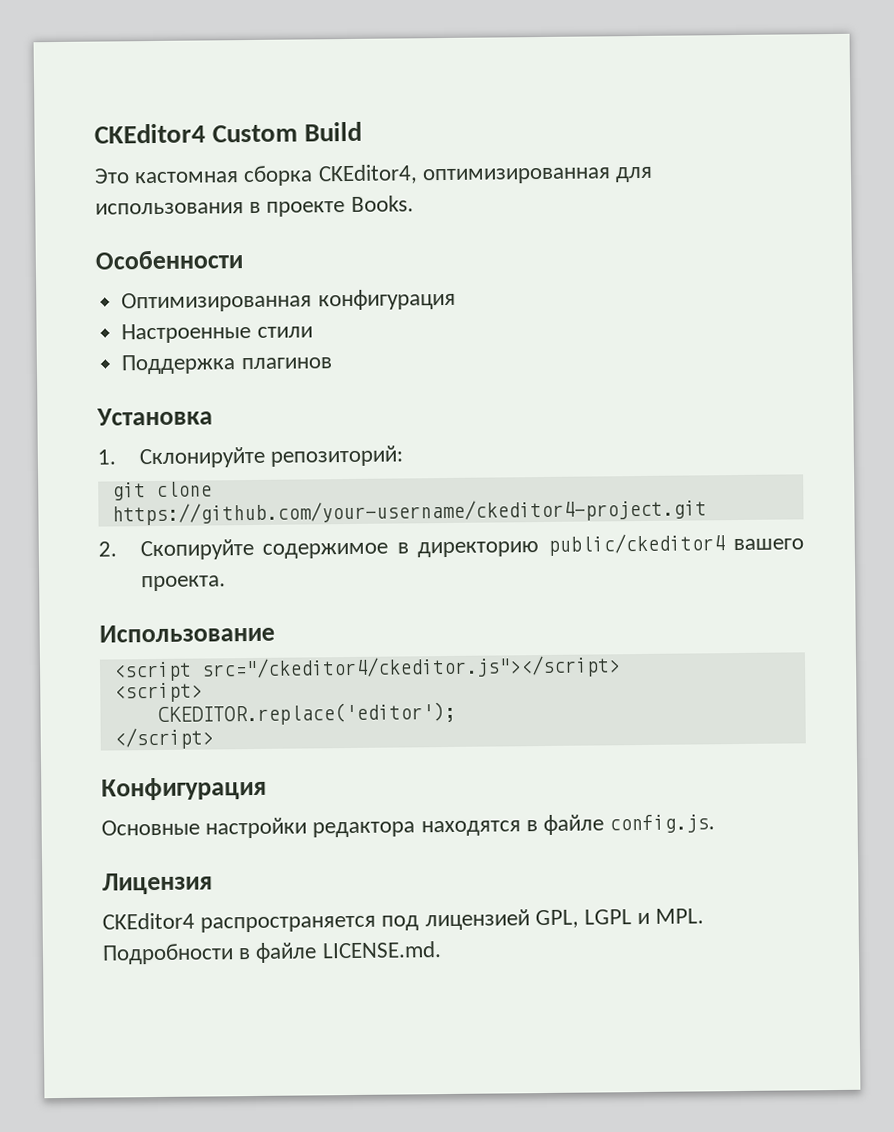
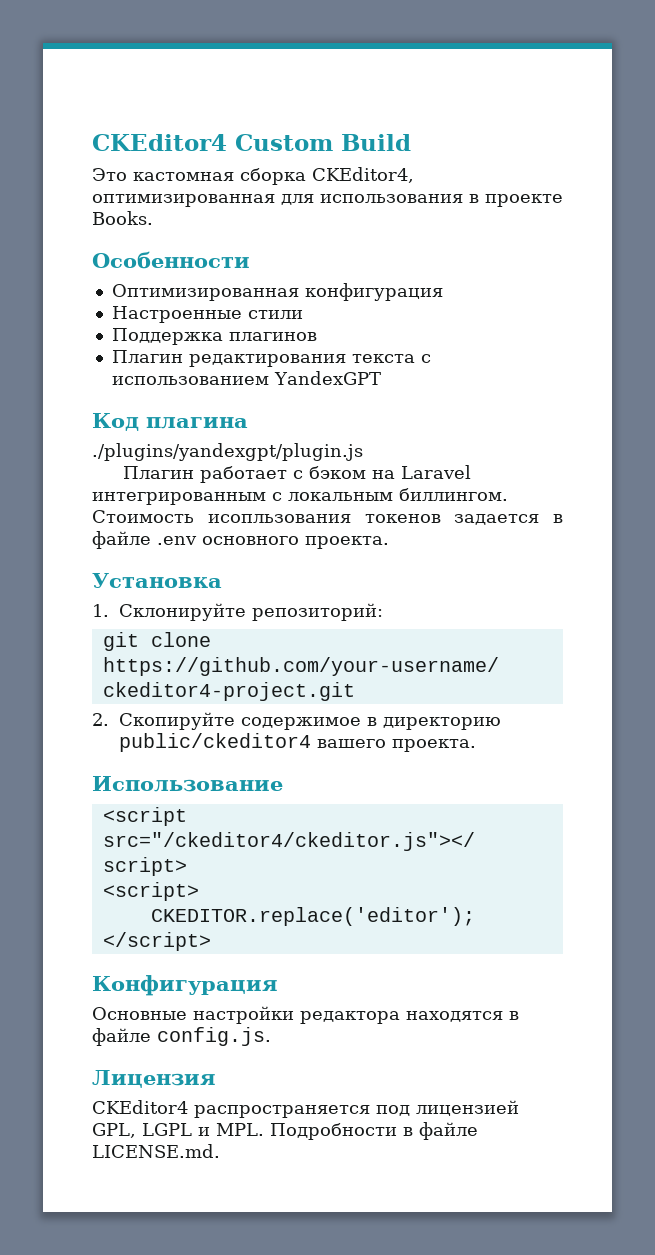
+ Плагин редактирования текста с использованием YandexGPT
+ Код плагина
+ ./plugins/yandexgpt/plugin.js
+ Плагин работает с бэком на Laravel интегрированным с локальным биллингом. Стоимость исопльзования токенов задается в файле .env основного проекта.

